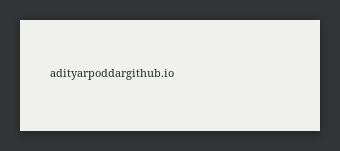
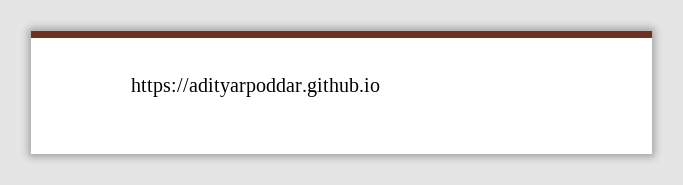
- adityarpoddargithub.io
+ https://adityarpoddar.github.io

